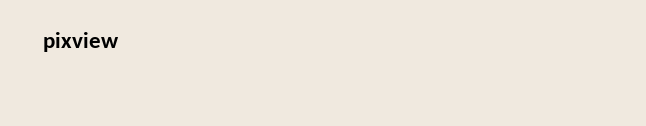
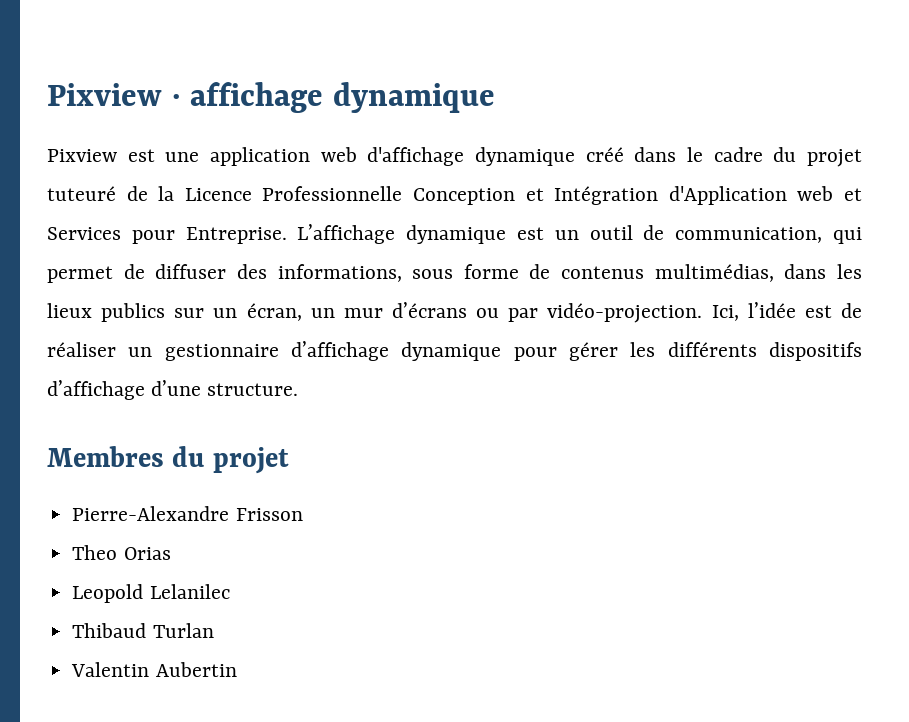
- pixview
+ Pixview · affichage dynamique
+ Pixview est une application web d'affichage dynamique créé dans le cadre du projet tuteuré de la Licence Professionnelle Conception et Intégration d'Application web et Services pour Entreprise. L’affichage dynamique est un outil de communication, qui permet de diffuser des informations, sous forme de contenus multimédias, dans les lieux publics sur un écran, un mur d’écrans ou par vidéo-projection. Ici, l’idée est de réaliser un gestionnaire d’affichage dynamique pour gérer les différents dispositifs d’affichage d’une structure.
+ Membres du projet
+ Pierre-Alexandre Frisson
+ Theo Orias
+ Leopold Lelanilec
+ Thibaud Turlan
+ Valentin Aubertin

